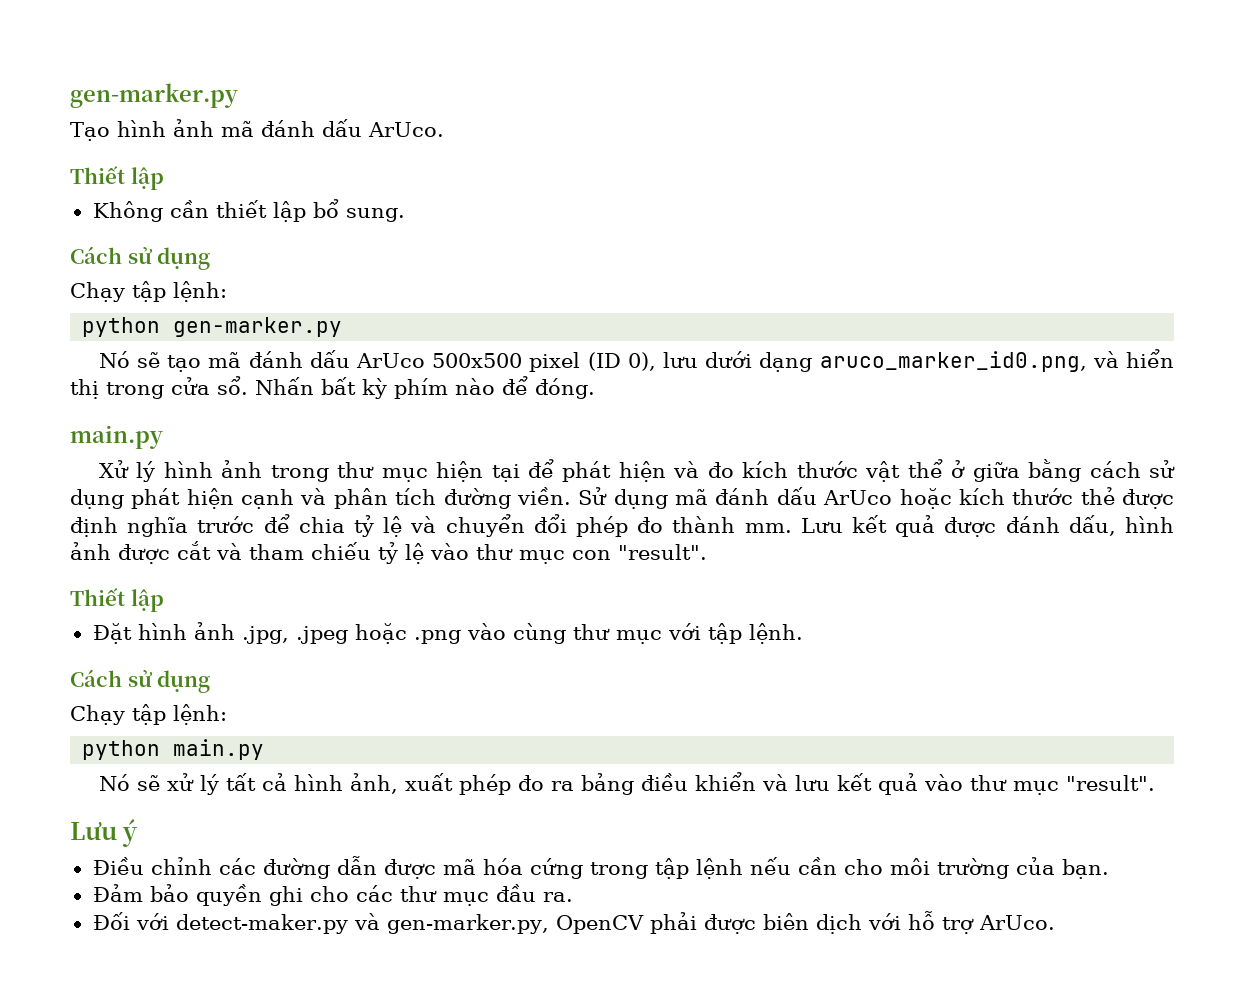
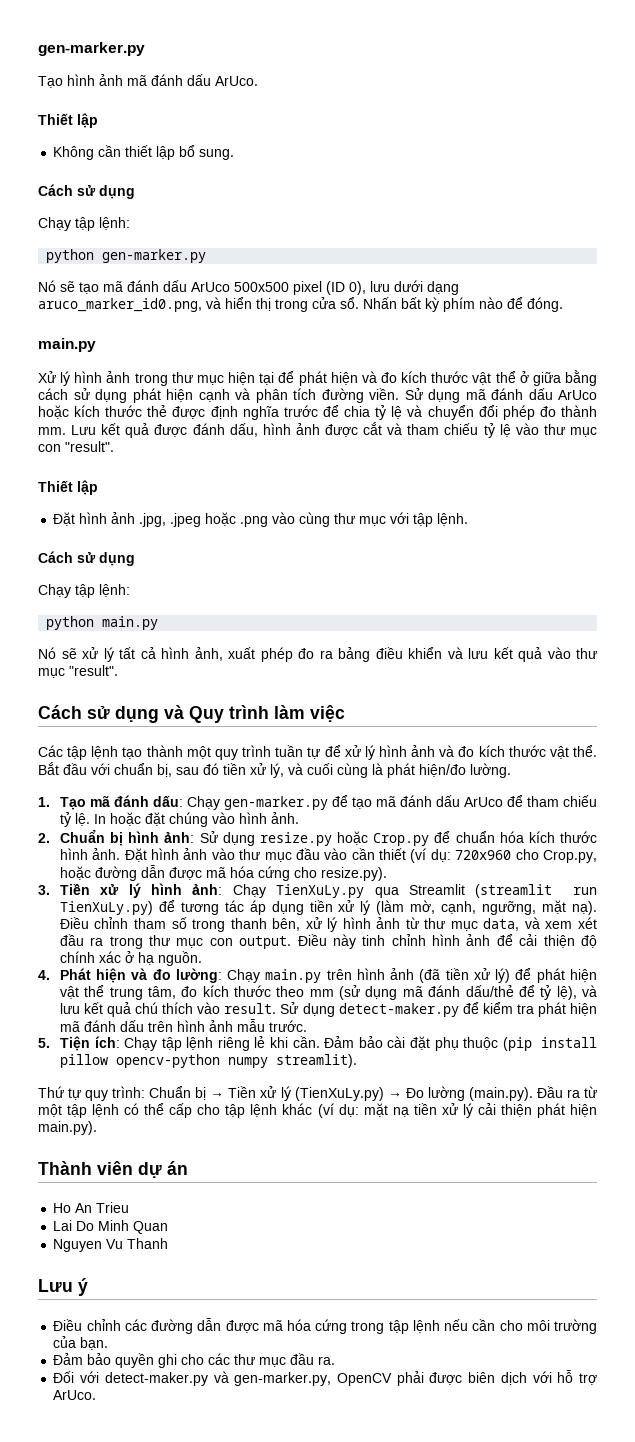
+ Cách sử dụng và Quy trình làm việc
+ Các tập lệnh tạo thành một quy trình tuần tự để xử lý hình ảnh và đo kích thước vật thể. Bắt đầu với chuẩn bị, sau đó tiền xử lý, và cuối cùng là phát hiện/đo lường.
+ 1. Tạo mã đánh dấu: Chạy gen-marker.py để tạo mã đánh dấu ArUco để tham chiếu tỷ lệ. In hoặc đặt chúng vào hình ảnh.
+ 2. Chuẩn bị hình ảnh: Sử dụng resize.py hoặc Crop.py để chuẩn hóa kích thước hình ảnh. Đặt hình ảnh vào thư mục đầu vào cần thiết (ví dụ: 720x960 cho Crop.py, hoặc đường dẫn được mã hóa cứng cho resize.py).
+ 3. Tiền xử lý hình ảnh: Chạy TienXuLy.py qua Streamlit (streamlit run TienXuLy.py) để tương tác áp dụng tiền xử lý (làm mờ, cạnh, ngưỡng, mặt nạ). Điều chỉnh tham số trong thanh bên, xử lý hình ảnh từ thư mục data, và xem xét đầu ra trong thư mục con output. Điều này tinh chỉnh hình ảnh để cải thiện độ chính xác ở hạ nguồn.
+ 4. Phát hiện và đo lường: Chạy main.py trên hình ảnh (đã tiền xử lý) để phát hiện vật thể trung tâm, đo kích thước theo mm (sử dụng mã đánh dấu/thẻ để tỷ lệ), và lưu kết quả chú thích vào result. Sử dụng detect-maker.py để kiểm tra phát hiện mã đánh dấu trên hình ảnh mẫu trước.
+ 5. Tiện ích: Chạy tập lệnh riêng lẻ khi cần. Đảm bảo cài đặt phụ thuộc (pip install pillow opencv-python numpy streamlit).
+ Thứ tự quy trình: Chuẩn bị → Tiền xử lý (TienXuLy.py) → Đo lường (main.py). Đầu ra từ một tập lệnh có thể cấp cho tập lệnh khác (ví dụ: mặt nạ tiền xử lý cải thiện phát hiện main.py).
+ Thành viên dự án
+ Ho An Trieu
+ Lai Do Minh Quan
+ Nguyen Vu Thanh

